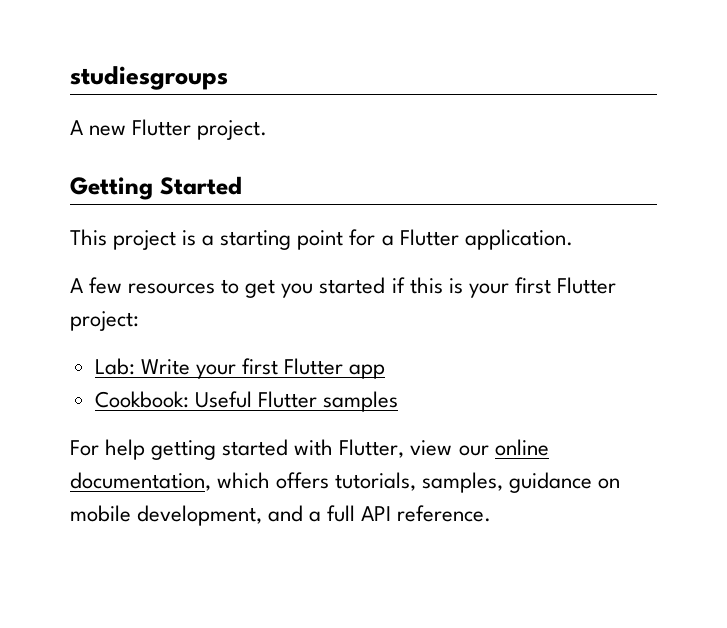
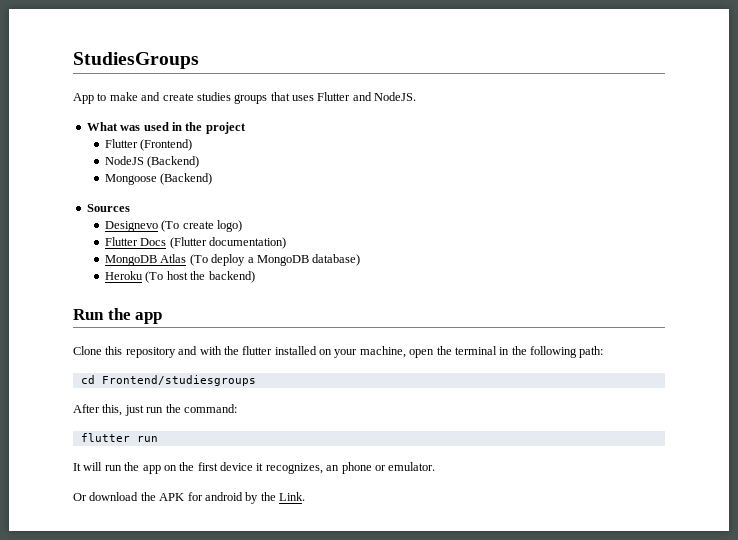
- studiesgroups
- A new Flutter project.
- Getting Started
- This project is a starting point for a Flutter application.
- A few resources to get you started if this is your first Flutter project:
- Lab: Write your first Flutter app
- Cookbook: Useful Flutter samples
- For help getting started with Flutter, view our online documentation, which offers tutorials, samples, guidance on mobile development, and a full API reference.
+ StudiesGroups
+ App to make and create studies groups that uses Flutter and NodeJS.
+ What was used in the project
+ Flutter (Frontend)
+ NodeJS (Backend)
+ Mongoose (Backend)
+ Sources
+ Designevo (To create logo)
+ Flutter Docs (Flutter documentation)
+ MongoDB Atlas (To deploy a MongoDB database)
+ Heroku (To host the backend)
+ Run the app
+ Clone this repository and with the flutter installed on your machine, open the terminal in the following path:
+ cd Frontend/studiesgroups
+ After this, just run the command:
+ flutter run
+ It will run the app on the first device it recognizes, an phone or emulator.
+ Or download the APK for android by the Link.

